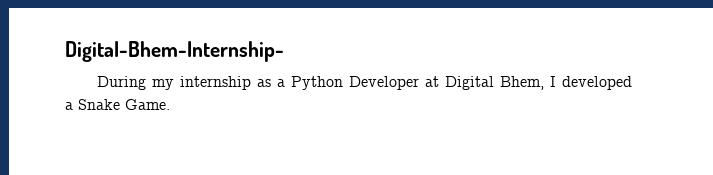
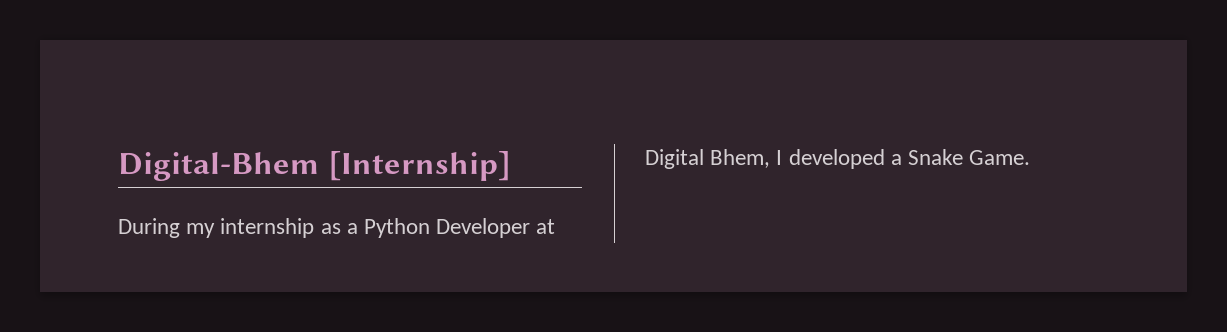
- Digital-Bhem-Internship-
+ Digital-Bhem [Internship]

